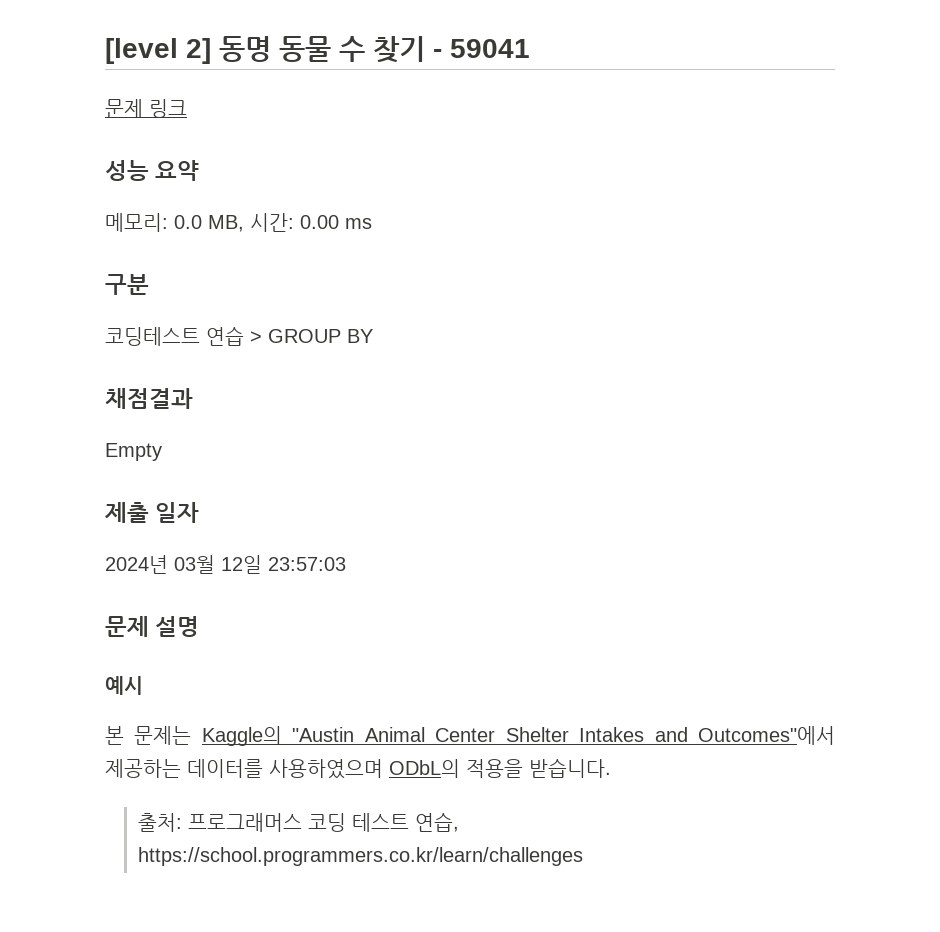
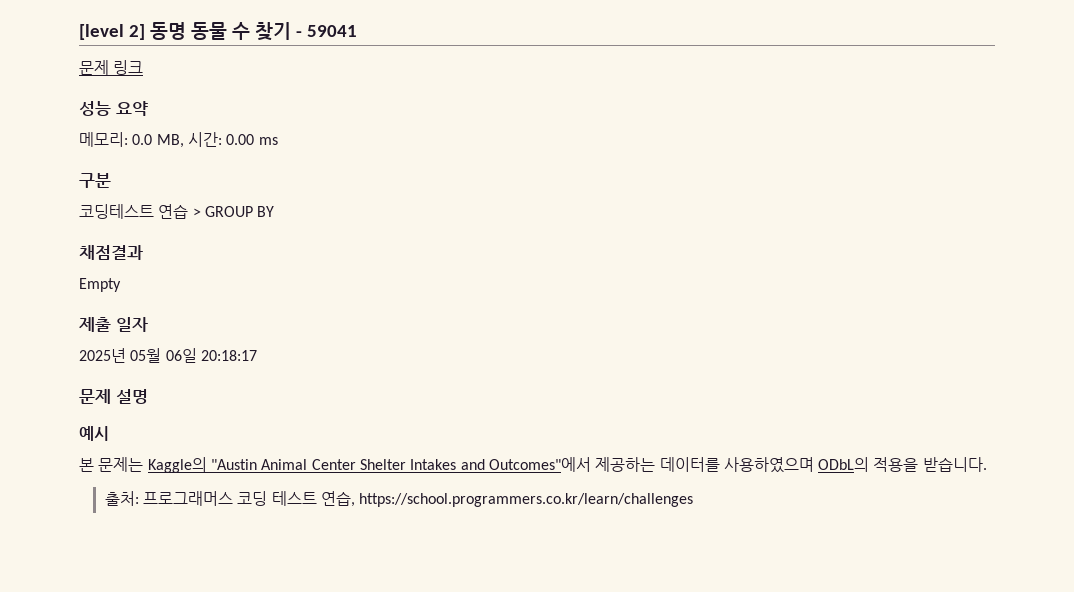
- 2024년 03월 12일 23:57:03
+ 2025년 05월 06일 20:18:17

